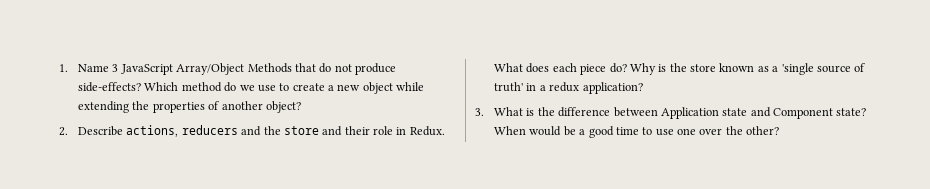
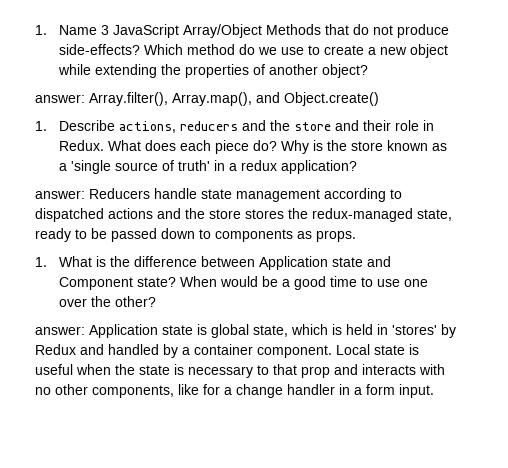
- 2. Describe actions, reducers and the store and their role in Redux.
+ answer: Array.filter(), Array.map(), and Object.create()
+ 1. Describe actions, reducers and the store and their role in Redux.
- 3. What is the difference between Application state and Component state?
+ answer: Reducers handle state management according to dispatched actions and the store stores the redux-managed state, ready to be passed down to components as props.
+ 1. What is the difference between Application state and Component state?
+ answer: Application state is global state, which is held in 'stores' by Redux and handled by a container component. Local state is useful when the state is necessary to that prop and interacts with no other components, like for a change handler in a form input.

